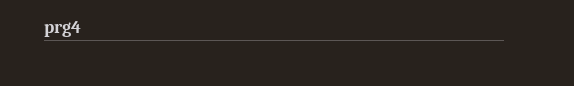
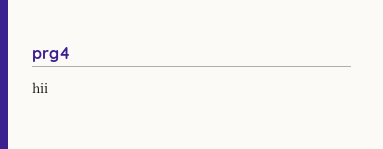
+ hii

